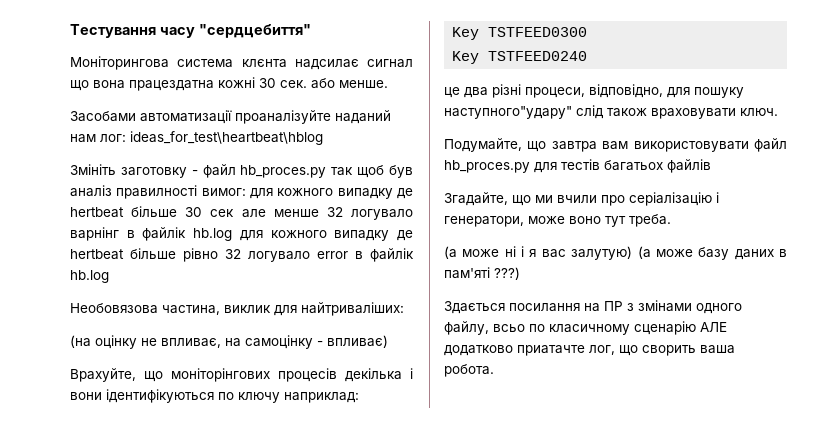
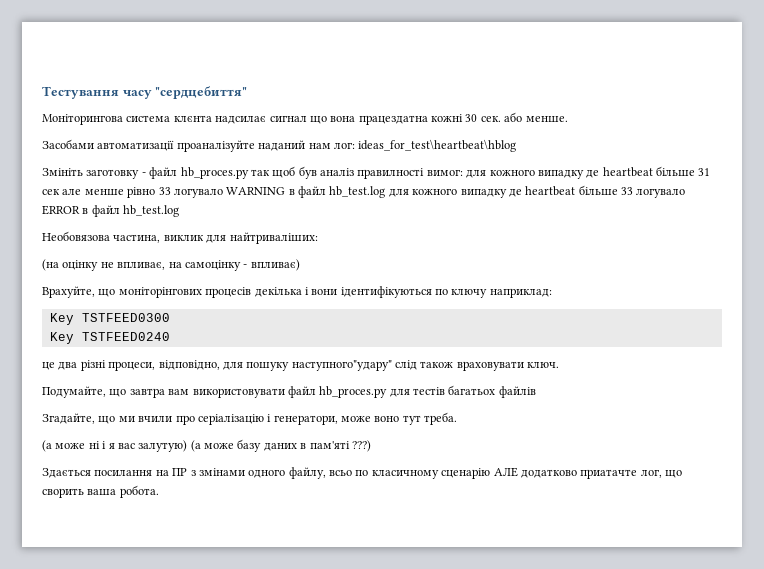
- Змініть заготовку - файл hb_proces.py так щоб був аналіз правилності вимог: для кожного випадку де hertbeat більше 30 сек але менше 32 логувало варнінг в файлік hb.log для кожного випадку де hertbeat більше рівно 32 логувало error в файлік hb.log
+ Змініть заготовку - файл hb_proces.py так щоб був аналіз правилності вимог: для кожного випадку де heartbeat більше 31 сек але менше рівно 33 логувало WARNING в файл hb_test.log для кожного випадку де heartbeat більше 33 логувало ERROR в файл hb_test.log

